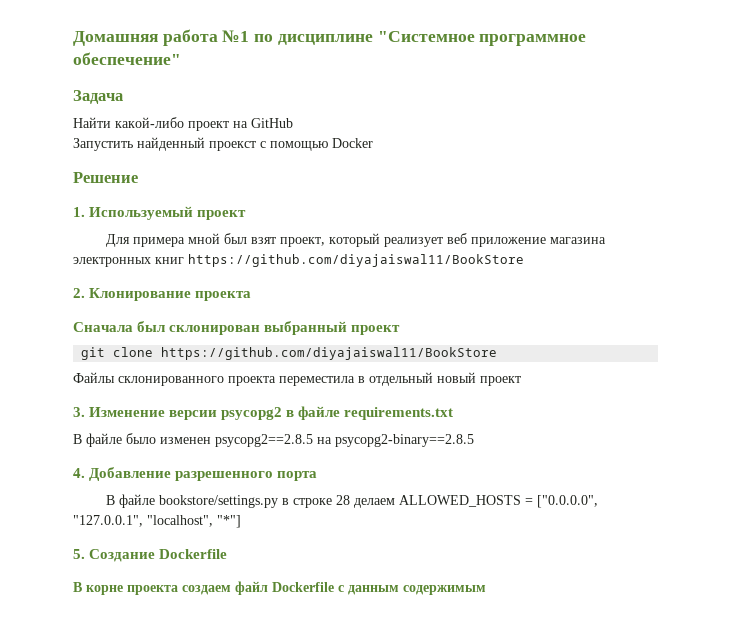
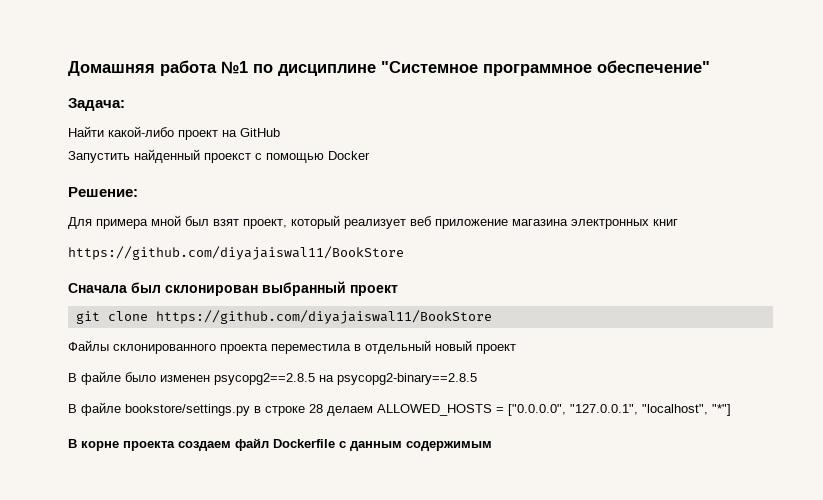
- Задача
+ Задача:
- Решение
- 1. Используемый проект
+ Решение:
- Для примера мной был взят проект, который реализует веб приложение магазина электронных книг https://github.com/diyajaiswal11/BookStore
- 2. Клонирование проекта
+ Для примера мной был взят проект, который реализует веб приложение магазина электронных книг
+ https://github.com/diyajaiswal11/BookStore
- 3. Изменение версии psycopg2 в файле requirements.txt
- 4. Добавление разрешенного порта
- 5. Создание Dockerfile

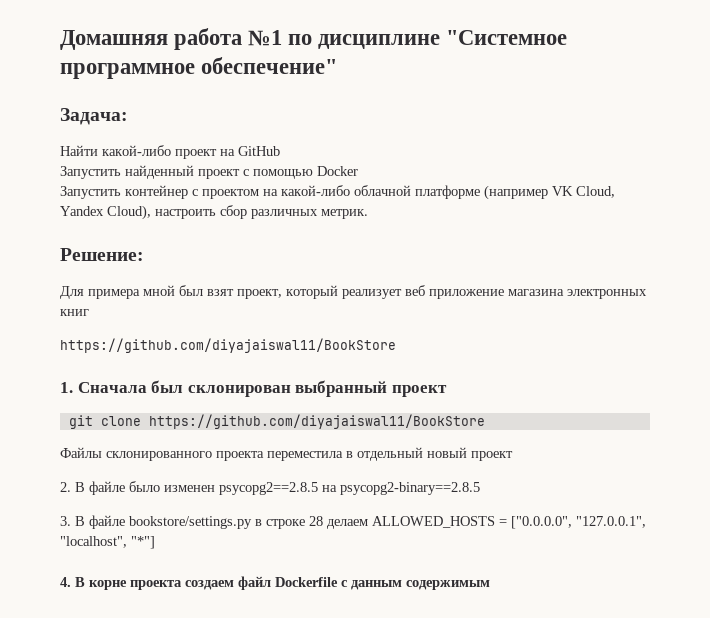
- Запустить найденный проекст с помощью Docker
+ Запустить найденный проект с помощью Docker
+ Запустить контейнер с проектом на какой-либо облачной платформе (например VK Cloud, Yandex Cloud), настроить сбор различных метрик.
- Сначала был склонирован выбранный проект
+ 1. Сначала был склонирован выбранный проект
- В файле было изменен psycopg2==2.8.5 на psycopg2-binary==2.8.5
+ 2. В файле было изменен psycopg2==2.8.5 на psycopg2-binary==2.8.5
- В файле bookstore/settings.py в строке 28 делаем ALLOWED_HOSTS = ["0.0.0.0", "127.0.0.1", "localhost", "*"]
+ 3. В файле bookstore/settings.py в строке 28 делаем ALLOWED_HOSTS = ["0.0.0.0", "127.0.0.1", "localhost", "*"]
- В корне проекта создаем файл Dockerfile с данным содержимым
+ 4. В корне проекта создаем файл Dockerfile с данным содержимым

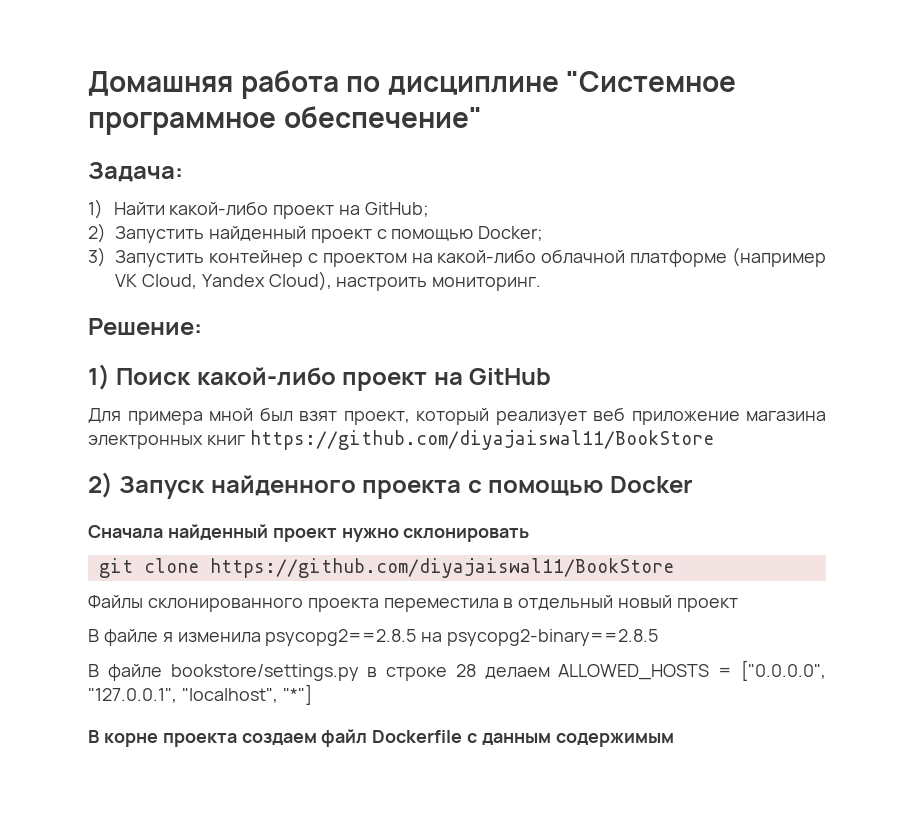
- Домашняя работа №1 по дисциплине "Системное программное обеспечение"
+ Домашняя работа по дисциплине "Системное программное обеспечение"
- Найти какой-либо проект на GitHub
- Запустить найденный проект с помощью Docker
- Запустить контейнер с проектом на какой-либо облачной платформе (например VK Cloud, Yandex Cloud), настроить сбор различных метрик.
+ 1) Найти какой-либо проект на GitHub;
+ 2) Запустить найденный проект с помощью Docker;
+ 3) Запустить контейнер с проектом на какой-либо облачной платформе (например VK Cloud, Yandex Cloud), настроить мониторинг.
  Решение:
+ 1) Поиск какой-либо проект на GitHub
- Для примера мной был взят проект, который реализует веб приложение магазина электронных книг
- https://github.com/diyajaiswal11/BookStore
- 1. Сначала был склонирован выбранный проект
+ Для примера мной был взят проект, который реализует веб приложение магазина электронных книг https://github.com/diyajaiswal11/BookStore
+ 2) Запуск найденного проекта с помощью Docker
+ Сначала найденный проект нужно склонировать
- 2. В файле было изменен psycopg2==2.8.5 на psycopg2-binary==2.8.5
+ В файле я изменила psycopg2==2.8.5 на psycopg2-binary==2.8.5
- 3. В файле bookstore/settings.py в строке 28 делаем ALLOWED_HOSTS = ["0.0.0.0", "127.0.0.1", "localhost", "*"]
+ В файле bookstore/settings.py в строке 28 делаем ALLOWED_HOSTS = ["0.0.0.0", "127.0.0.1", "localhost", "*"]
- 4. В корне проекта создаем файл Dockerfile с данным содержимым
+ В корне проекта создаем файл Dockerfile с данным содержимым

